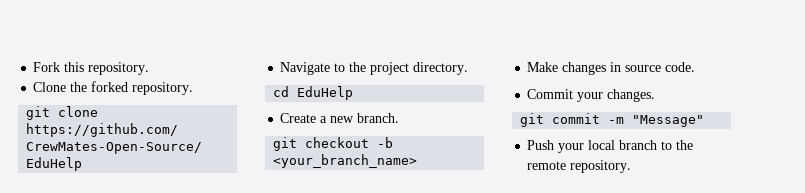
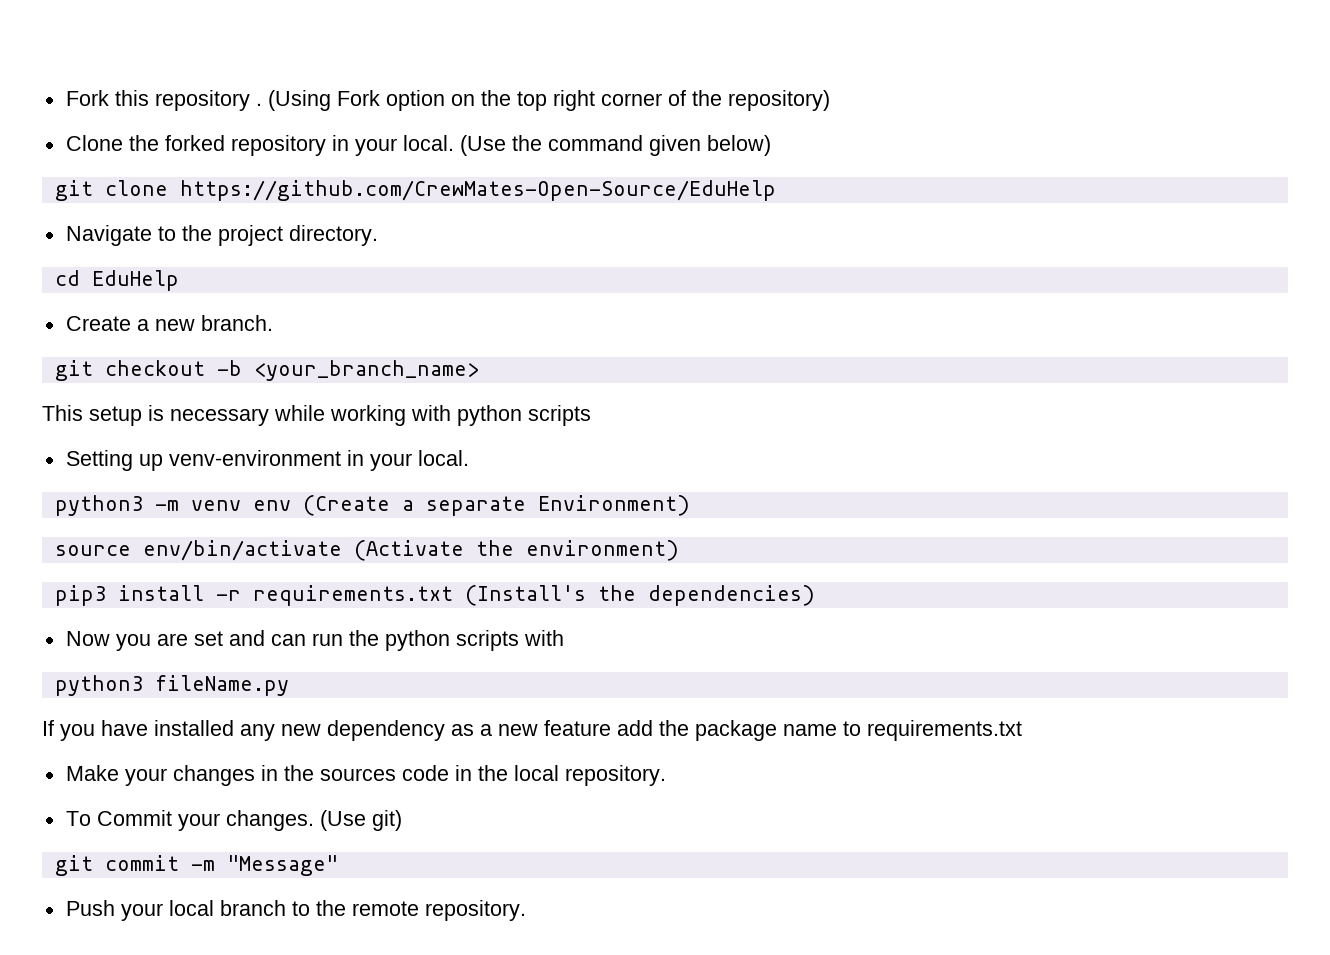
- Fork this repository.
- Clone the forked repository.
+ Fork this repository . (Using Fork option on the top right corner of the repository)
+ Clone the forked repository in your local. (Use the command given below)
+ This setup is necessary while working with python scripts
+ Setting up venv-environment in your local.
+ python3 -m venv env (Create a separate Environment)
+ source env/bin/activate (Activate the environment)
+ pip3 install -r requirements.txt (Install's the dependencies)
+ Now you are set and can run the python scripts with
+ python3 fileName.py
+ If you have installed any new dependency as a new feature add the package name to requirements.txt
- Make changes in source code.
- Commit your changes.
+ Make your changes in the sources code in the local repository.
+ To Commit your changes. (Use git)

